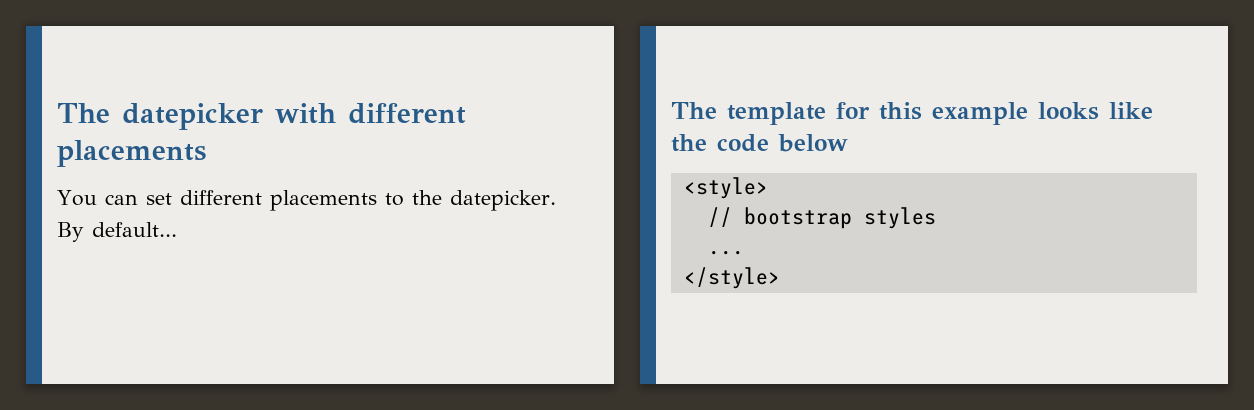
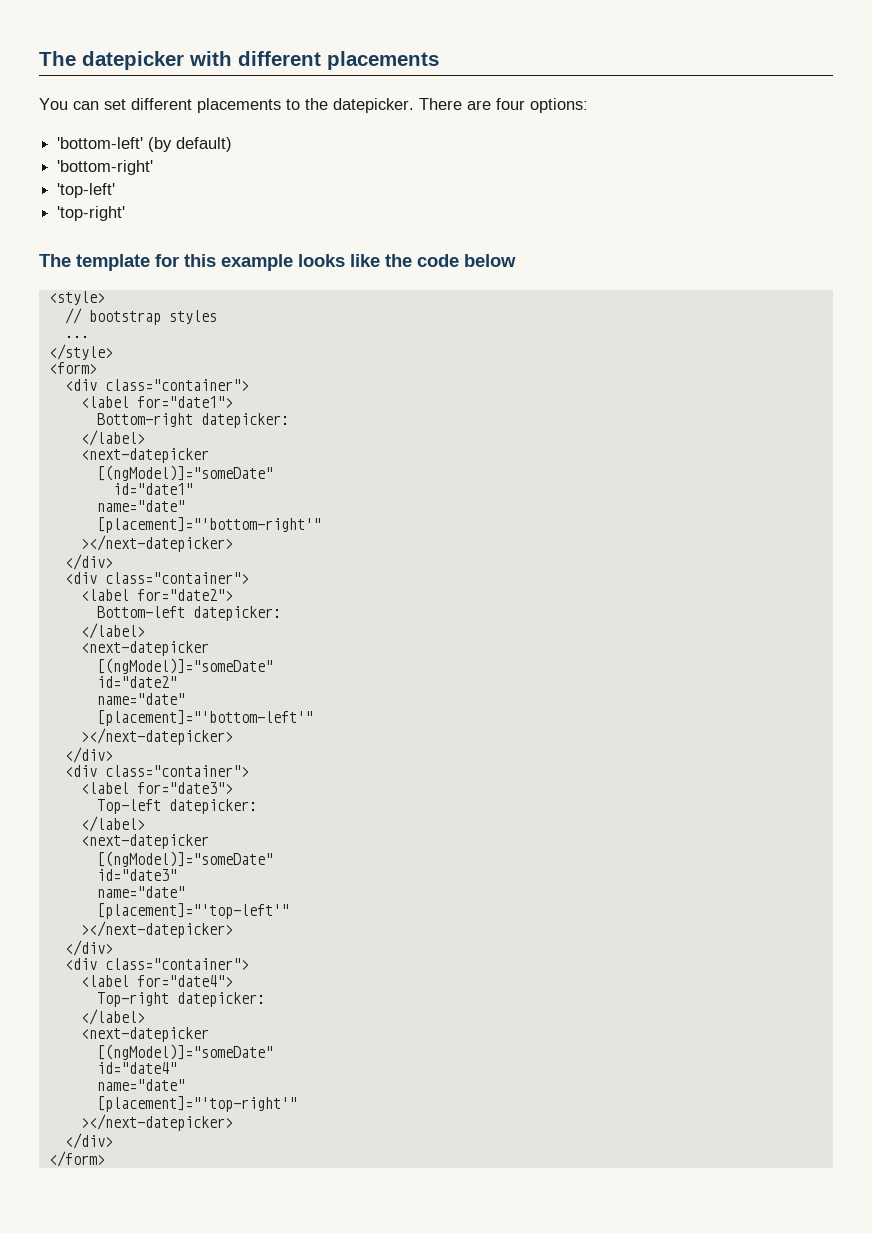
- By default...
+ There are four options:
+ 'bottom-left' (by default)
+ 'bottom-right'
+ 'top-left'
+ 'top-right'
+ <form>
+ <div class="container">
+ <label for="date1">
+ Bottom-right datepicker:
+ </label>
+ <next-datepicker
+ [(ngModel)]="someDate"
+ id="date1"
+ name="date"
+ [placement]="'bottom-right'"
+ ></next-datepicker>
+ </div>
+ <div class="container">
+ <label for="date2">
+ Bottom-left datepicker:
+ </label>
+ <next-datepicker
+ [(ngModel)]="someDate"
+ id="date2"
+ name="date"
+ [placement]="'bottom-left'"
+ ></next-datepicker>
+ </div>
+ <div class="container">
+ <label for="date3">
+ Top-left datepicker:
+ </label>
+ <next-datepicker
+ [(ngModel)]="someDate"
+ id="date3"
+ name="date"
+ [placement]="'top-left'"
+ ></next-datepicker>
+ </div>
+ <div class="container">
+ <label for="date4">
+ Top-right datepicker:
+ </label>
+ <next-datepicker
+ [(ngModel)]="someDate"
+ id="date4"
+ name="date"
+ [placement]="'top-right'"
+ ></next-datepicker>
+ </div>
+ </form>

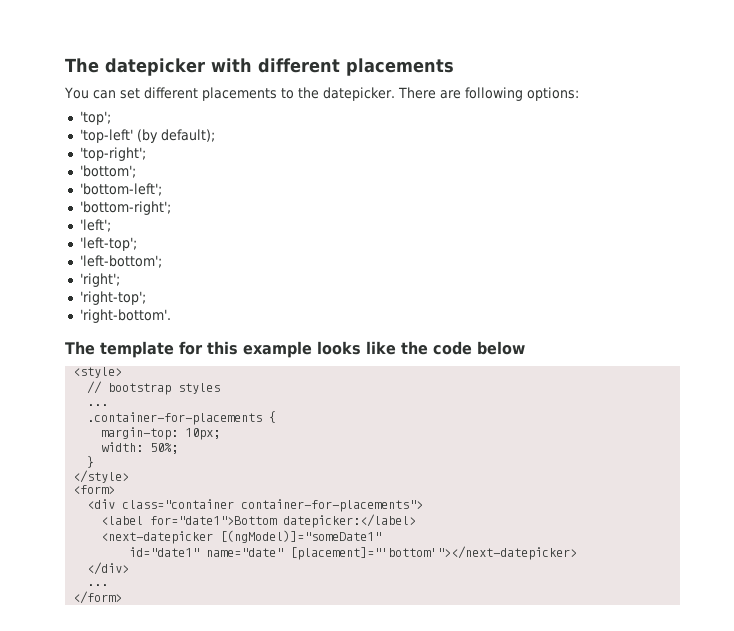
- There are four options:
+ There are following options:
- 'bottom-left' (by default)
- 'bottom-right'
- 'top-left'
- 'top-right'
+ 'top';
+ 'top-left' (by default);
+ 'top-right';
+ 'bottom';
+ 'bottom-left';
+ 'bottom-right';
+ 'left';
+ 'left-top';
+ 'left-bottom';
+ 'right';
+ 'right-top';
+ 'right-bottom'.
+ .container-for-placements {
+ margin-top: 10px;
+ width: 50%;
+ }
  <form>
- <div class="container">
- <label for="date1">
- Bottom-right datepicker:
- </label>
- <next-datepicker
- [(ngModel)]="someDate"
+ <div class="container container-for-placements">
+ <label for="date1">Bottom datepicker:</label>
+ <next-datepicker [(ngModel)]="someDate1"
- id="date1"
- name="date"
- [placement]="'bottom-right'"
- ></next-datepicker>
+ id="date1" name="date" [placement]="'bottom'"></next-datepicker>
  </div>
- <div class="container">
- <label for="date2">
- Bottom-left datepicker:
- </label>
- <next-datepicker
- [(ngModel)]="someDate"
- id="date2"
- name="date"
- [placement]="'bottom-left'"
- ></next-datepicker>
- </div>
- <div class="container">
- <label for="date3">
- Top-left datepicker:
- </label>
- <next-datepicker
- [(ngModel)]="someDate"
- id="date3"
- name="date"
- [placement]="'top-left'"
- ></next-datepicker>
- </div>
- <div class="container">
- <label for="date4">
- Top-right datepicker:
- </label>
- <next-datepicker
- [(ngModel)]="someDate"
- id="date4"
- name="date"
- [placement]="'top-right'"
- ></next-datepicker>
- </div>
+ ...

